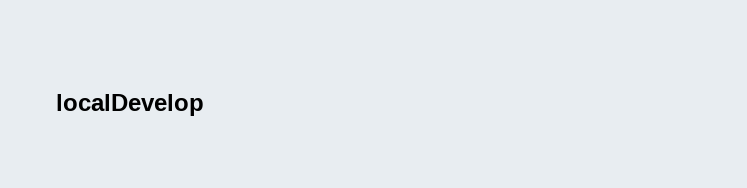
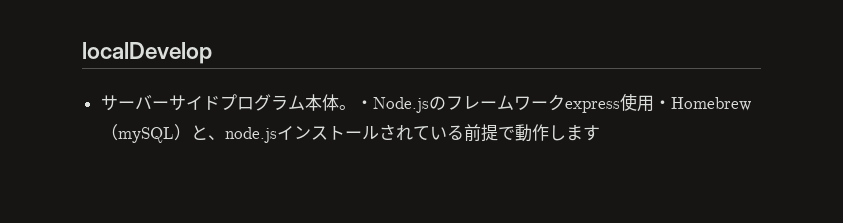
+ サーバーサイドプログラム本体。・Node.jsのフレームワークexpress使用・Homebrew（mySQL）と、node.jsインストールされている前提で動作します

